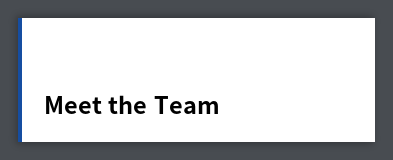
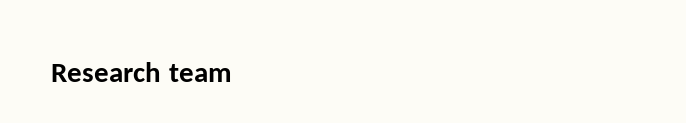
- Meet the Team
+ Research team

